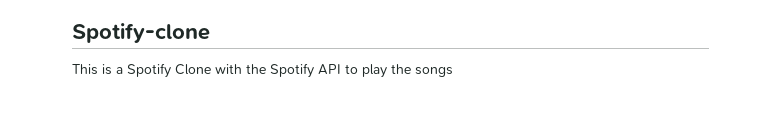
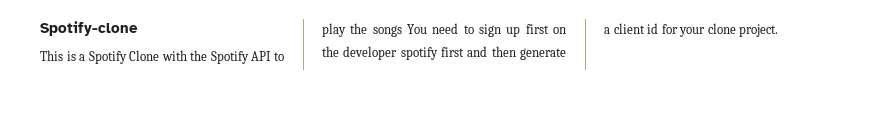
- This is a Spotify Clone with the Spotify API to play the songs
+ This is a Spotify Clone with the Spotify API to play the songs You need to sign up first on the developer spotify first and then generate a client id for your clone project.

